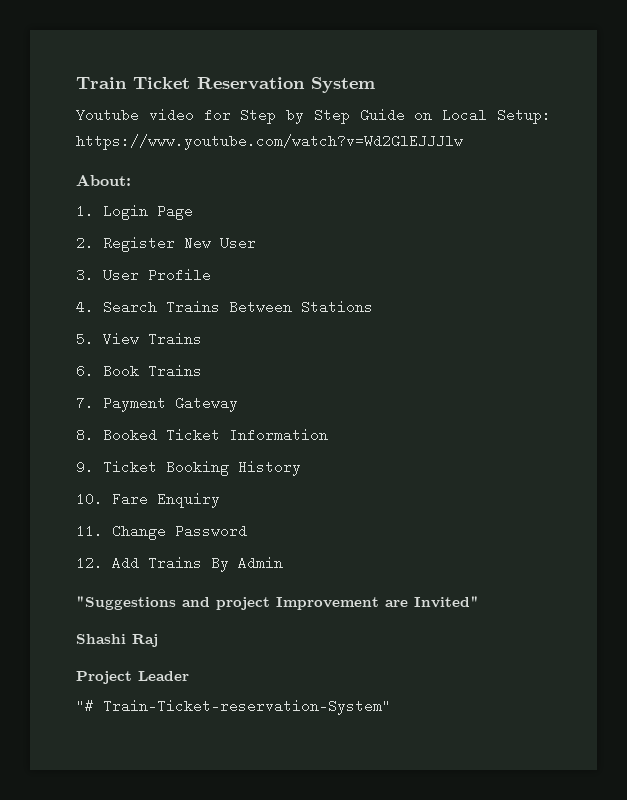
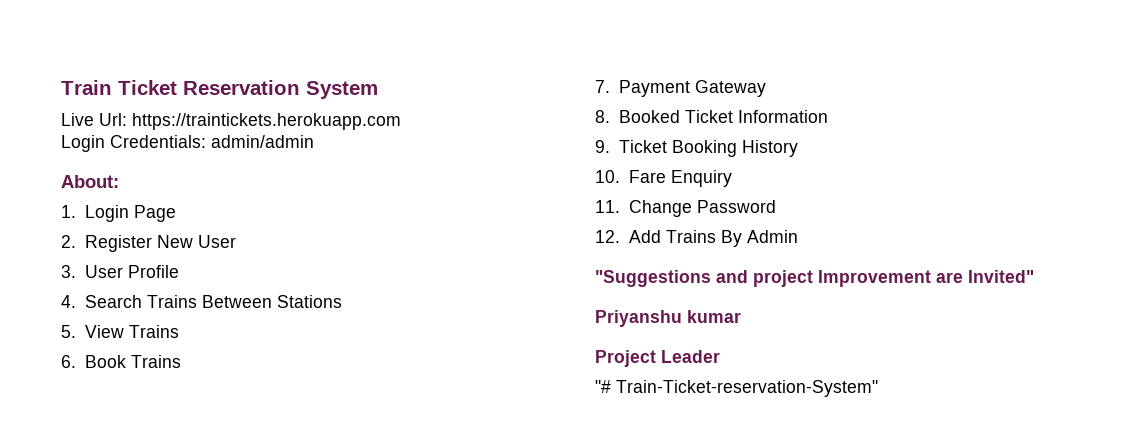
- Youtube video for Step by Step Guide on Local Setup: https://www.youtube.com/watch?v=Wd2GlEJJJlw
+ Live Url: https://traintickets.herokuapp.com
+ Login Credentials: admin/admin
- Shashi Raj
+ Priyanshu kumar

